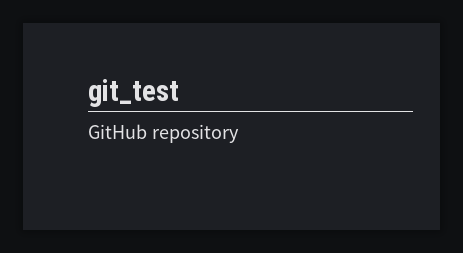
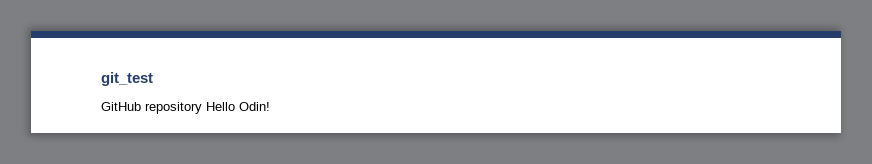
- GitHub repository
+ GitHub repository Hello Odin!

